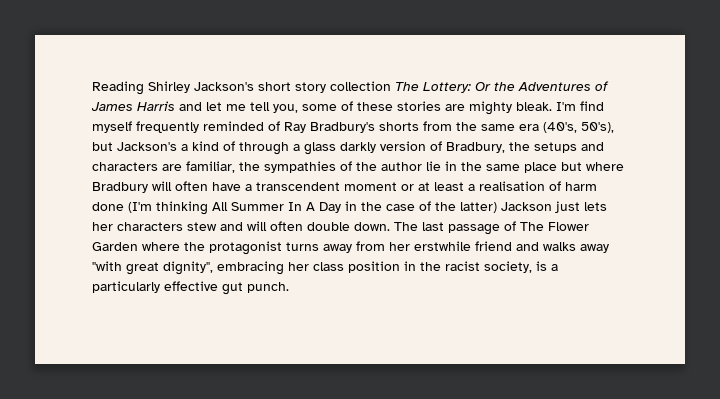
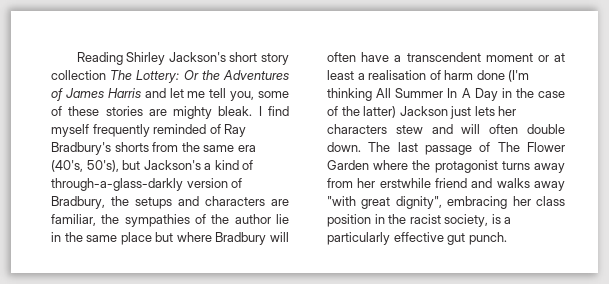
- I'm find myself frequently reminded of Ray Bradbury's shorts from the same era (40's, 50's), but Jackson's a kind of through a glass darkly version of Bradbury, the setups and characters are familiar, the sympathies of the author lie in the same place but where Bradbury will often have a transcendent moment or at least a realisation of harm done (I'm thinking All Summer In A Day in the case of the latter) Jackson just lets her characters stew and will often double down.
+ I find myself frequently reminded of Ray Bradbury's shorts from the same era (40's, 50's), but Jackson's a kind of through-a-glass-darkly version of Bradbury, the setups and characters are familiar, the sympathies of the author lie in the same place but where Bradbury will often have a transcendent moment or at least a realisation of harm done (I'm thinking All Summer In A Day in the case of the latter) Jackson just lets her characters stew and will often double down.

